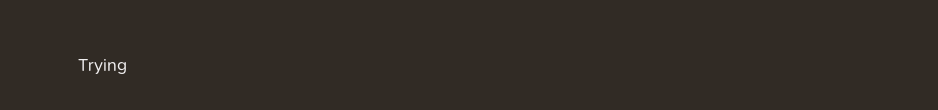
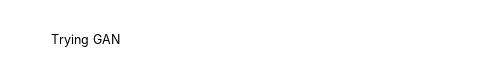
- Trying
+ Trying GAN

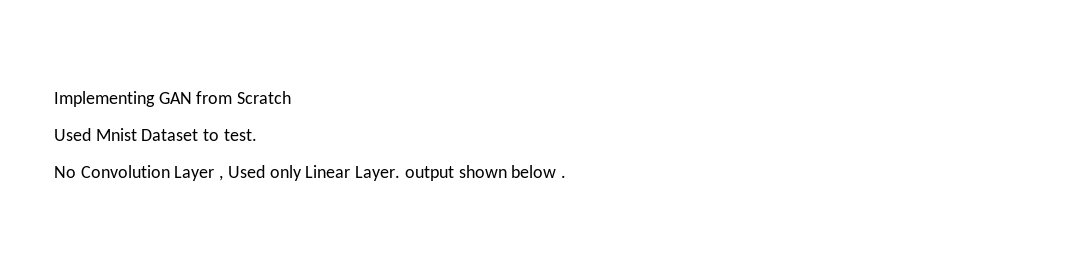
- Trying GAN
+ Implementing GAN from Scratch
+ Used Mnist Dataset to test.
+ No Convolution Layer , Used only Linear Layer. output shown below .

